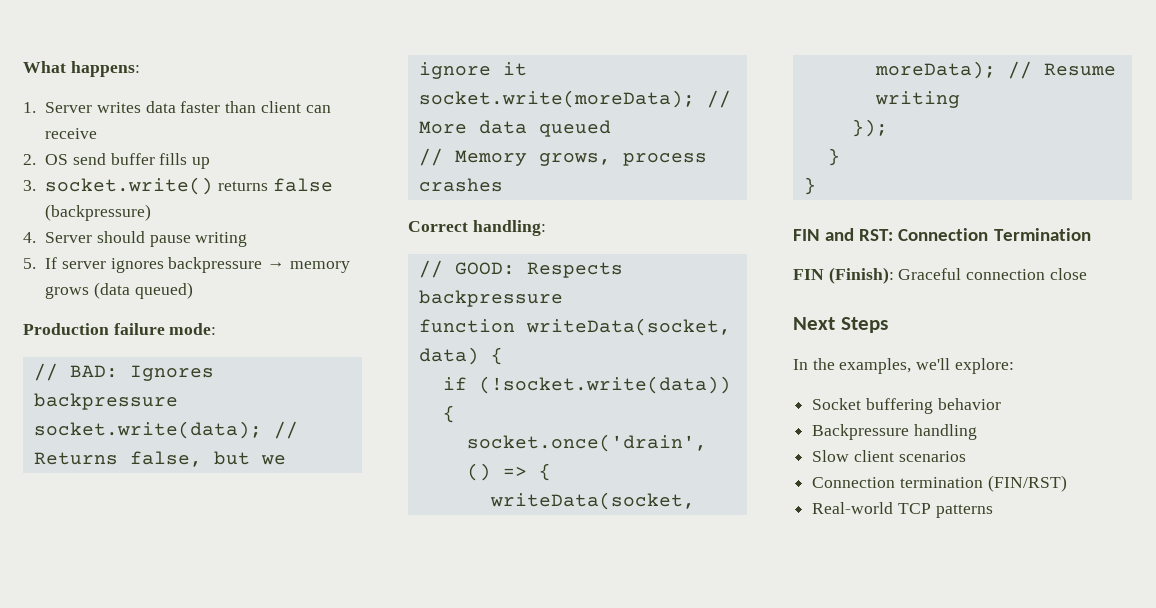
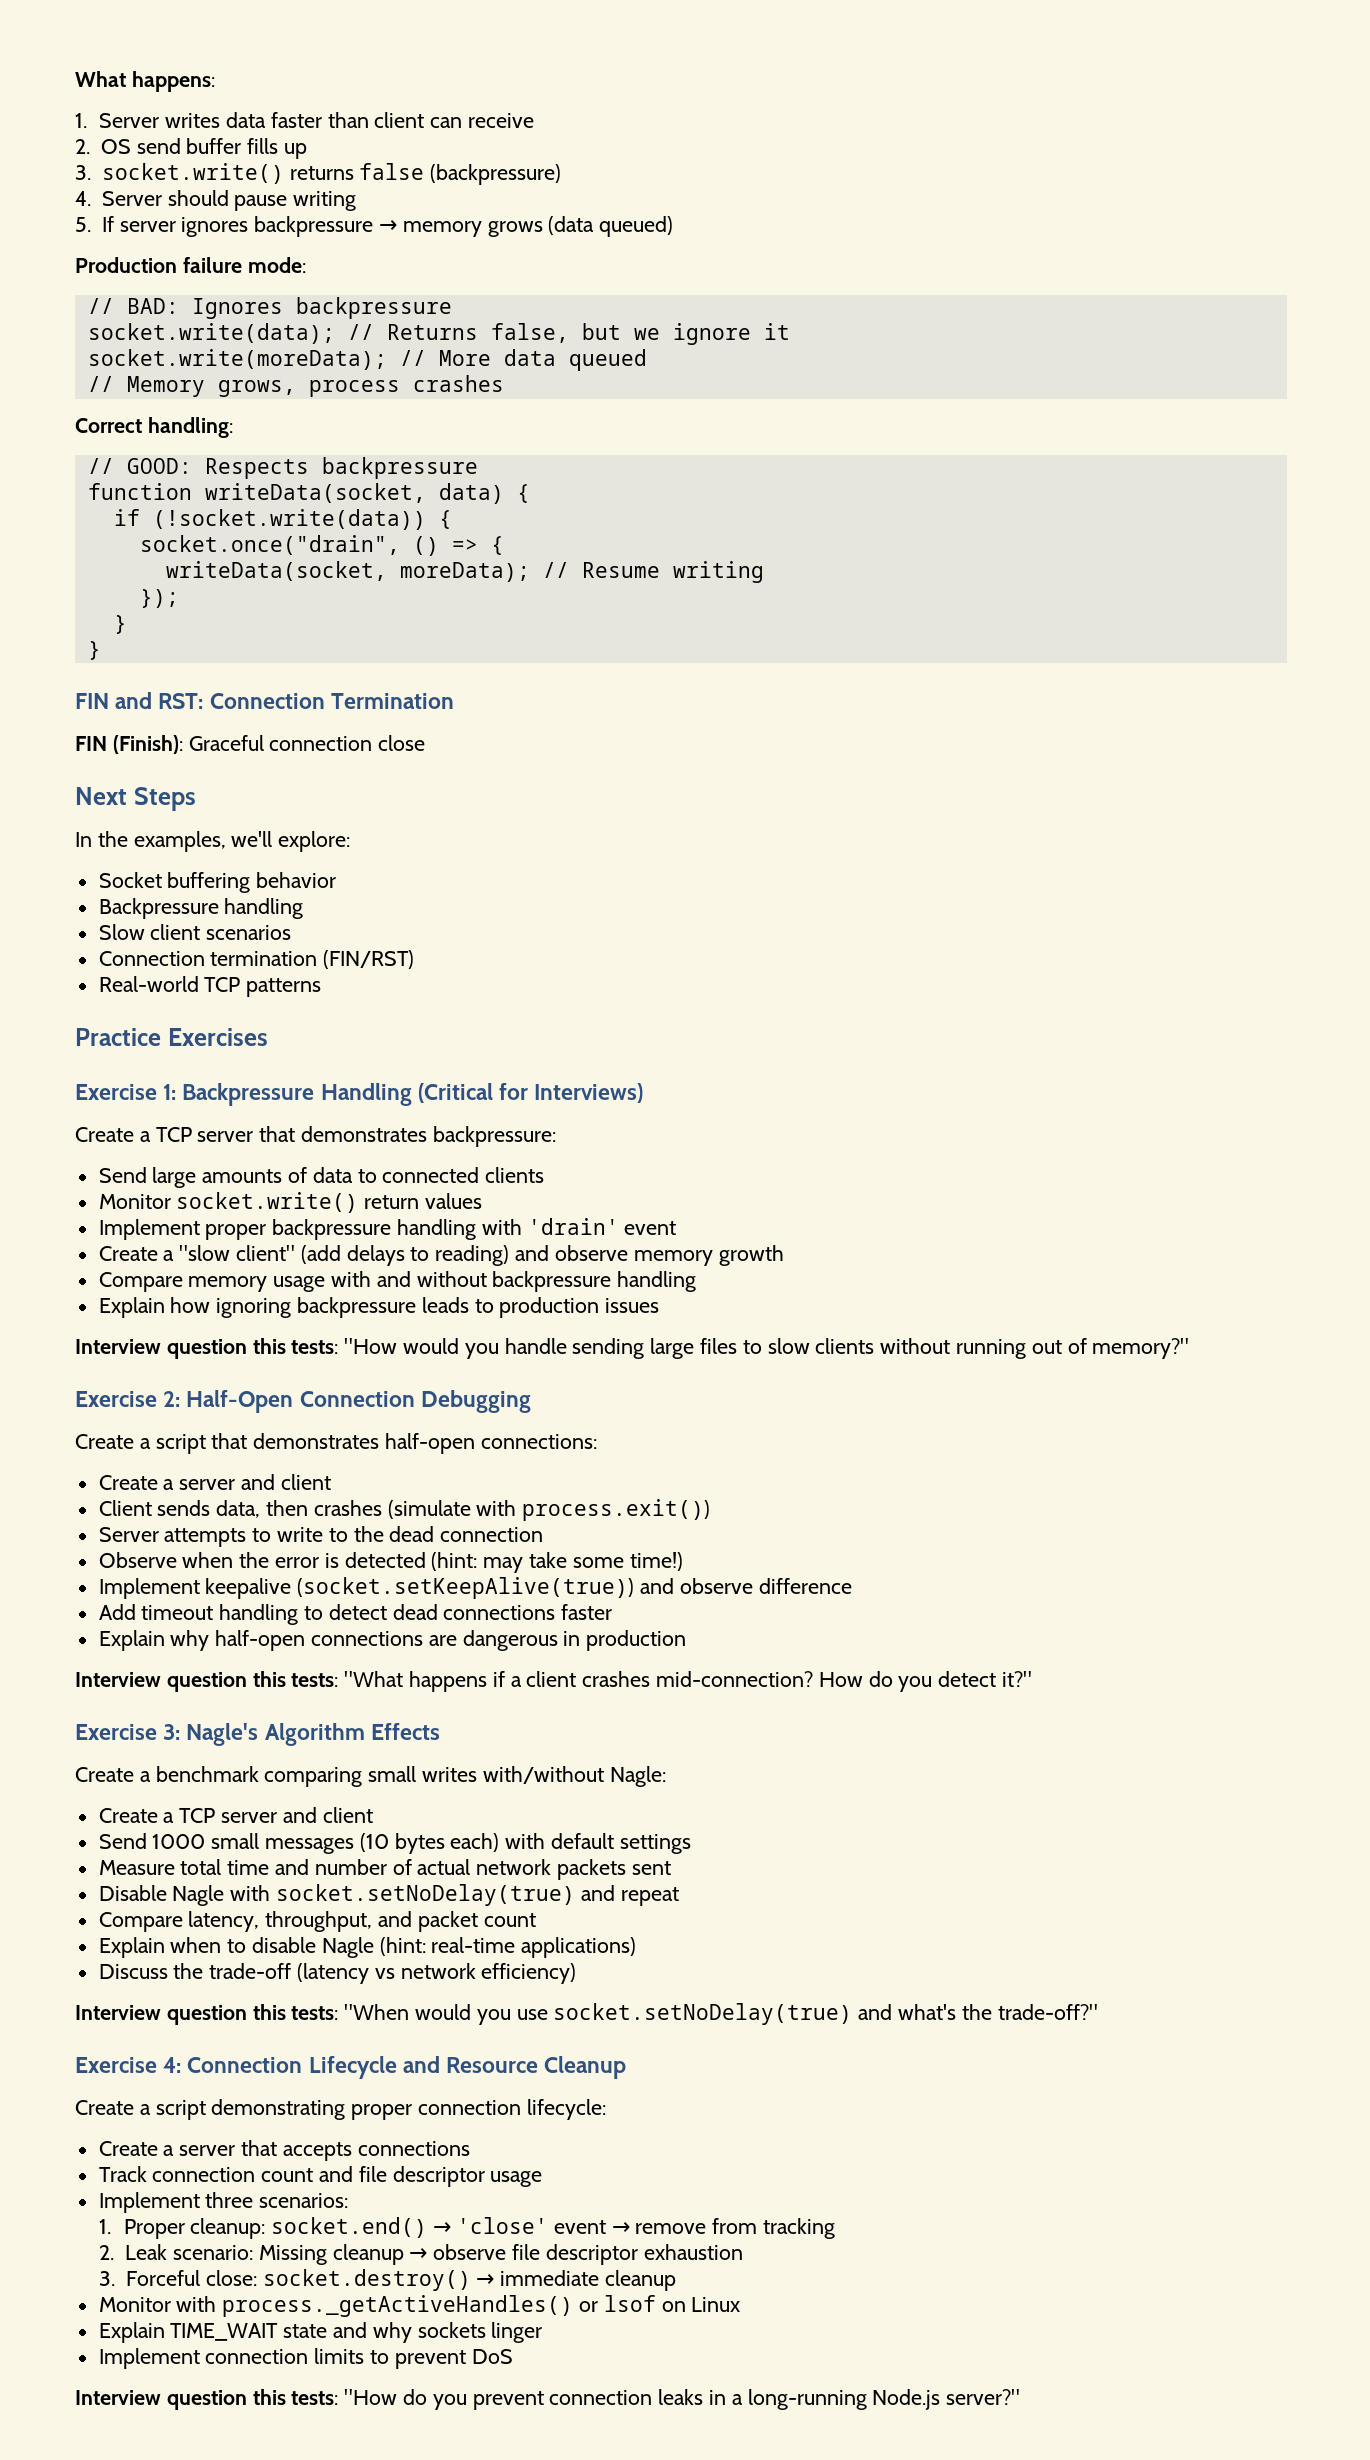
- socket.once('drain', () => {
+ socket.once("drain", () => {
+ Practice Exercises
+ Exercise 1: Backpressure Handling (Critical for Interviews)
+ Create a TCP server that demonstrates backpressure:
+ Send large amounts of data to connected clients
+ Monitor socket.write() return values
+ Implement proper backpressure handling with 'drain' event
+ Create a "slow client" (add delays to reading) and observe memory growth
+ Compare memory usage with and without backpressure handling
+ Explain how ignoring backpressure leads to production issues
+ Interview question this tests: "How would you handle sending large files to slow clients without running out of memory?"
+ Exercise 2: Half-Open Connection Debugging
+ Create a script that demonstrates half-open connections:
+ Create a server and client
+ Client sends data, then crashes (simulate with process.exit())
+ Server attempts to write to the dead connection
+ Observe when the error is detected (hint: may take some time!)
+ Implement keepalive (socket.setKeepAlive(true)) and observe difference
+ Add timeout handling to detect dead connections faster
+ Explain why half-open connections are dangerous in production
+ Interview question this tests: "What happens if a client crashes mid-connection? How do you detect it?"
+ Exercise 3: Nagle's Algorithm Effects
+ Create a benchmark comparing small writes with/without Nagle:
+ Create a TCP server and client
+ Send 1000 small messages (10 bytes each) with default settings
+ Measure total time and number of actual network packets sent
+ Disable Nagle with socket.setNoDelay(true) and repeat
+ Compare latency, throughput, and packet count
+ Explain when to disable Nagle (hint: real-time applications)
+ Discuss the trade-off (latency vs network efficiency)
+ Interview question this tests: "When would you use socket.setNoDelay(true) and what's the trade-off?"
+ Exercise 4: Connection Lifecycle and Resource Cleanup
+ Create a script demonstrating proper connection lifecycle:
+ Create a server that accepts connections
+ Track connection count and file descriptor usage
+ Implement three scenarios:
+ 1. Proper cleanup: socket.end() → 'close' event → remove from tracking
+ 2. Leak scenario: Missing cleanup → observe file descriptor exhaustion
+ 3. Forceful close: socket.destroy() → immediate cleanup
+ Monitor with process._getActiveHandles() or lsof on Linux
+ Explain TIME_WAIT state and why sockets linger
+ Implement connection limits to prevent DoS
+ Interview question this tests: "How do you prevent connection leaks in a long-running Node.js server?"

